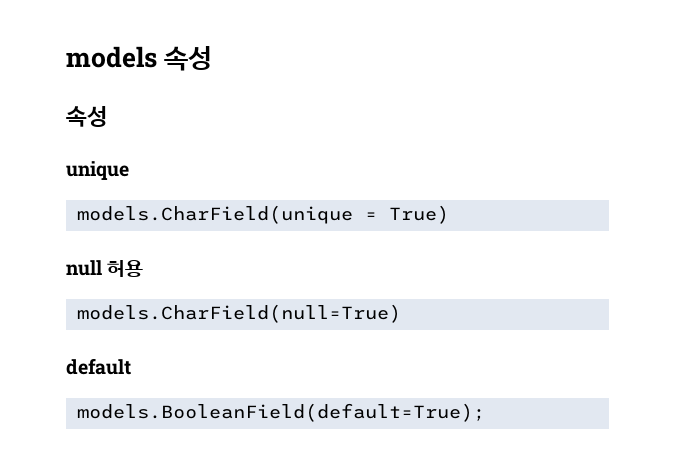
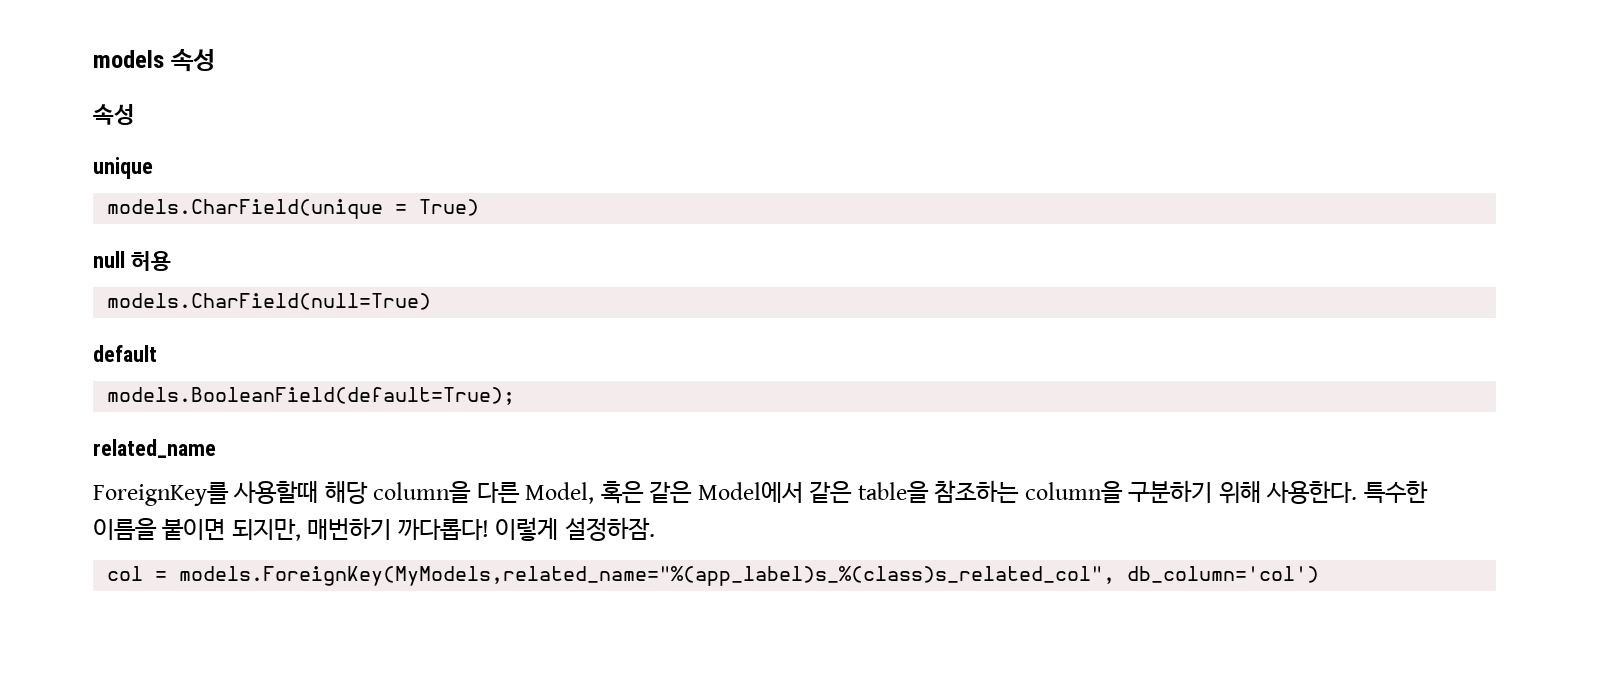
+ related_name
+ ForeignKey를 사용할때 해당 column을 다른 Model, 혹은 같은 Model에서 같은 table을 참조하는 column을 구분하기 위해 사용한다. 특수한 이름을 붙이면 되지만, 매번하기 까다롭다! 이렇게 설정하잠.
+ col = models.ForeignKey(MyModels,related_name="%(app_label)s_%(class)s_related_col", db_column='col')

